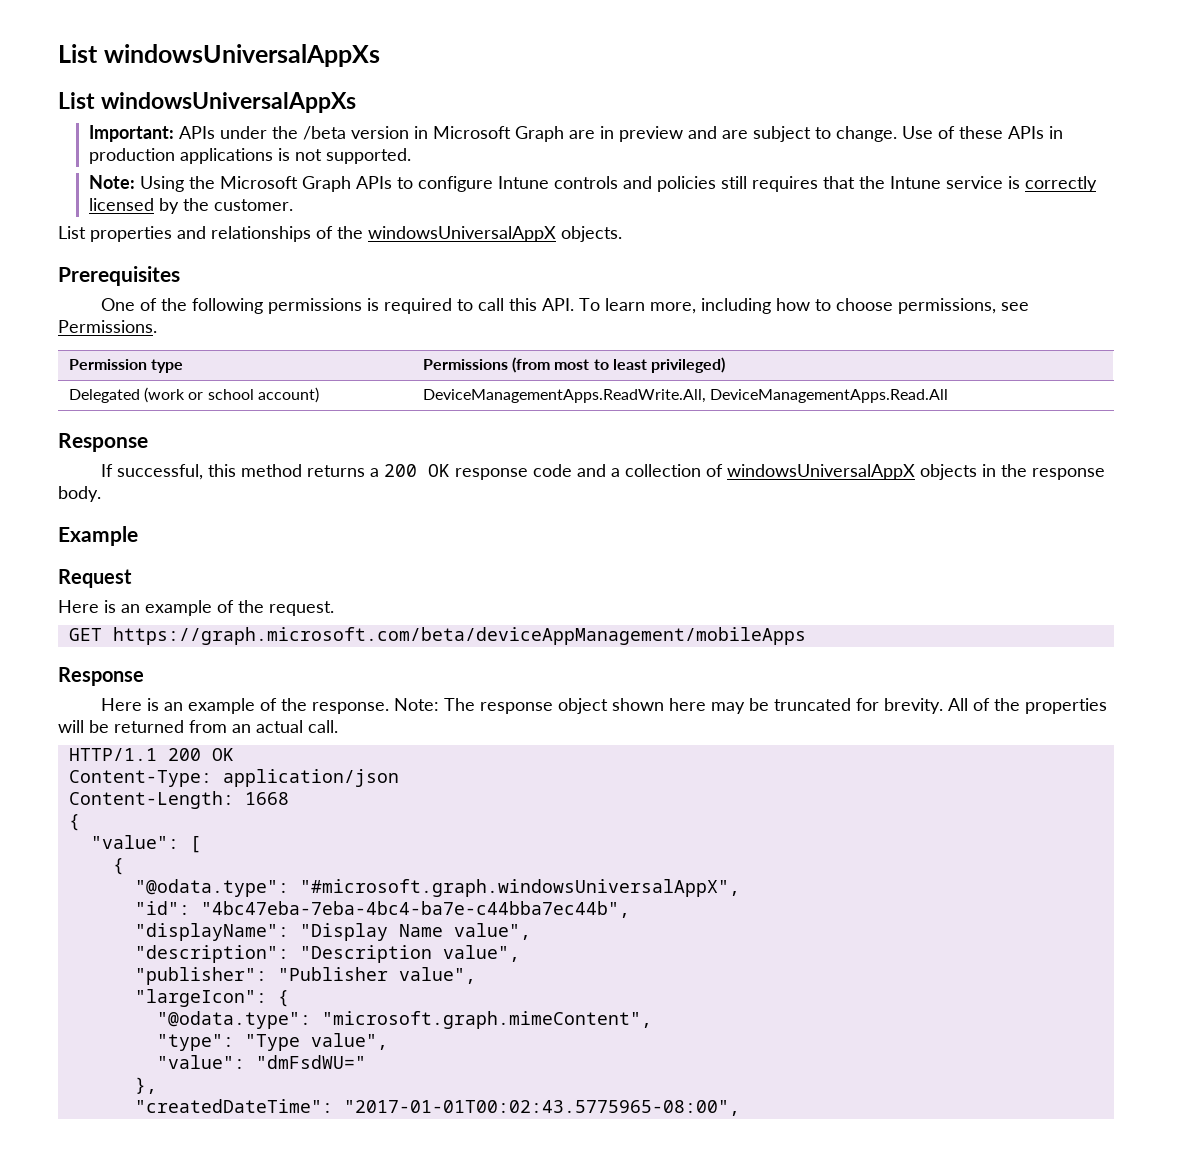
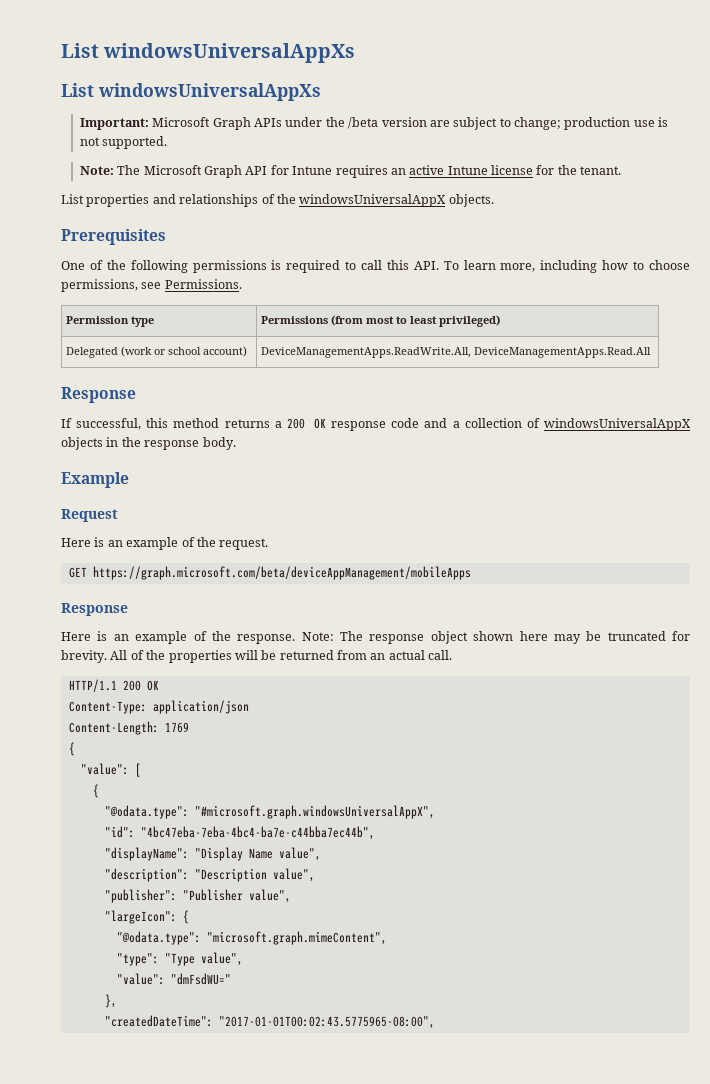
- Important: APIs under the /beta version in Microsoft Graph are in preview and are subject to change. Use of these APIs in production applications is not supported.
- Note: Using the Microsoft Graph APIs to configure Intune controls and policies still requires that the Intune service is correctly licensed by the customer.
+ Important: Microsoft Graph APIs under the /beta version are subject to change; production use is not supported.
+ Note: The Microsoft Graph API for Intune requires an active Intune license for the tenant.
- Content-Length: 1668
+ Content-Length: 1769

